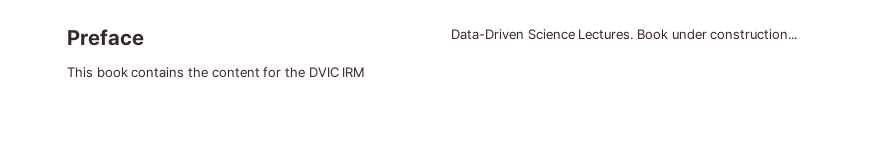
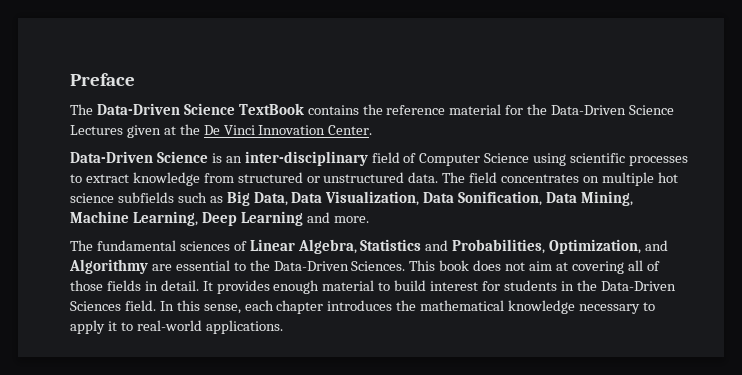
- This book contains the content for the DVIC IRM Data-Driven Science Lectures. Book under construction...
+ The Data-Driven Science TextBook contains the reference material for the Data-Driven Science Lectures given at the De Vinci Innovation Center.
+ Data-Driven Science is an inter-disciplinary field of Computer Science using scientific processes to extract knowledge from structured or unstructured data. The field concentrates on multiple hot science subfields such as Big Data, Data Visualization, Data Sonification, Data Mining, Machine Learning, Deep Learning and more.
+ The fundamental sciences of Linear Algebra, Statistics and Probabilities, Optimization, and Algorithmy are essential to the Data-Driven Sciences. This book does not aim at covering all of those fields in detail. It provides enough material to build interest for students in the Data-Driven Sciences field. In this sense, each chapter introduces the mathematical knowledge necessary to apply it to real-world applications.

